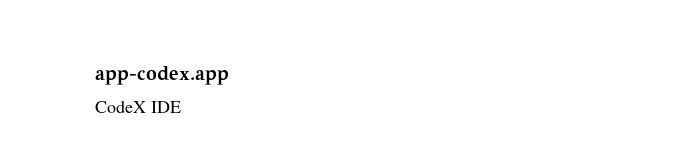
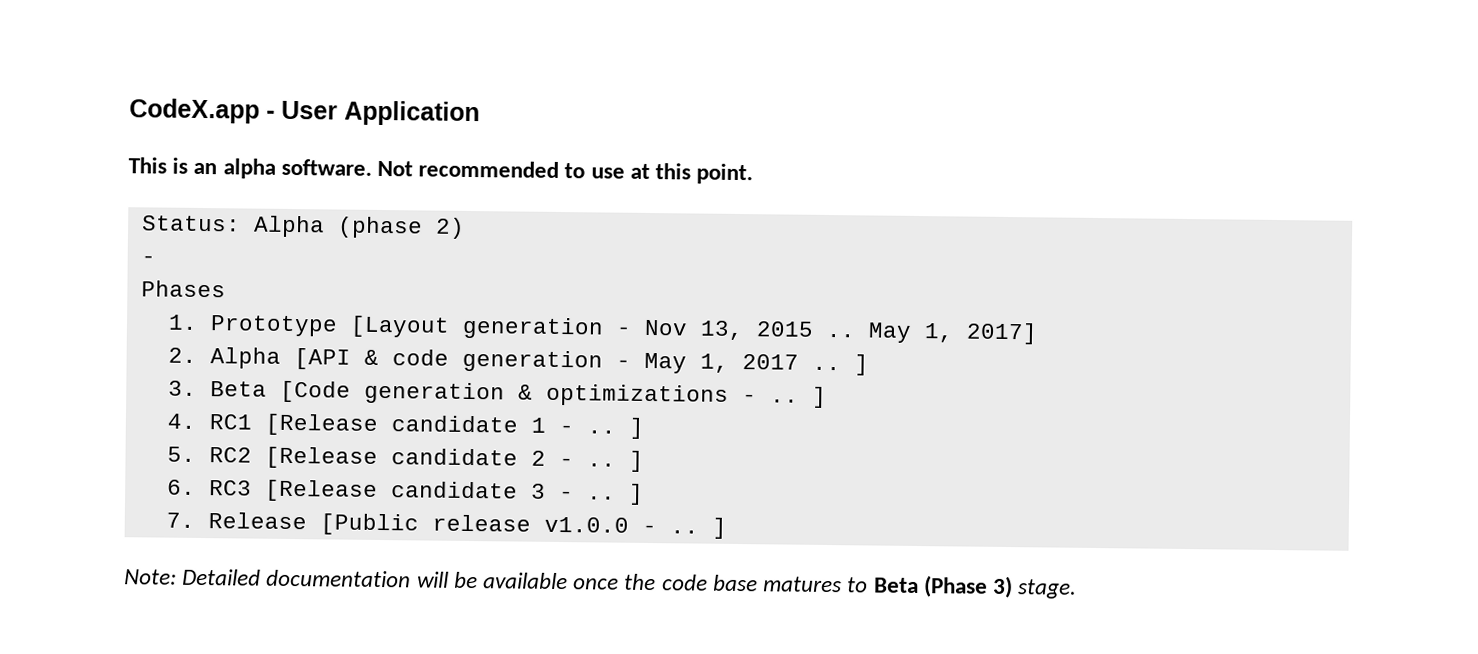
- app-codex.app
- CodeX IDE
+ CodeX.app - User Application
+ This is an alpha software. Not recommended to use at this point.
+ Status: Alpha (phase 2)
+ -
+ Phases
+ 1. Prototype [Layout generation - Nov 13, 2015 .. May 1, 2017]
+ 2. Alpha [API & code generation - May 1, 2017 .. ]
+ 3. Beta [Code generation & optimizations - .. ]
+ 4. RC1 [Release candidate 1 - .. ]
+ 5. RC2 [Release candidate 2 - .. ]
+ 6. RC3 [Release candidate 3 - .. ]
+ 7. Release [Public release v1.0.0 - .. ]
+ Note: Detailed documentation will be available once the code base matures to Beta (Phase 3) stage.

